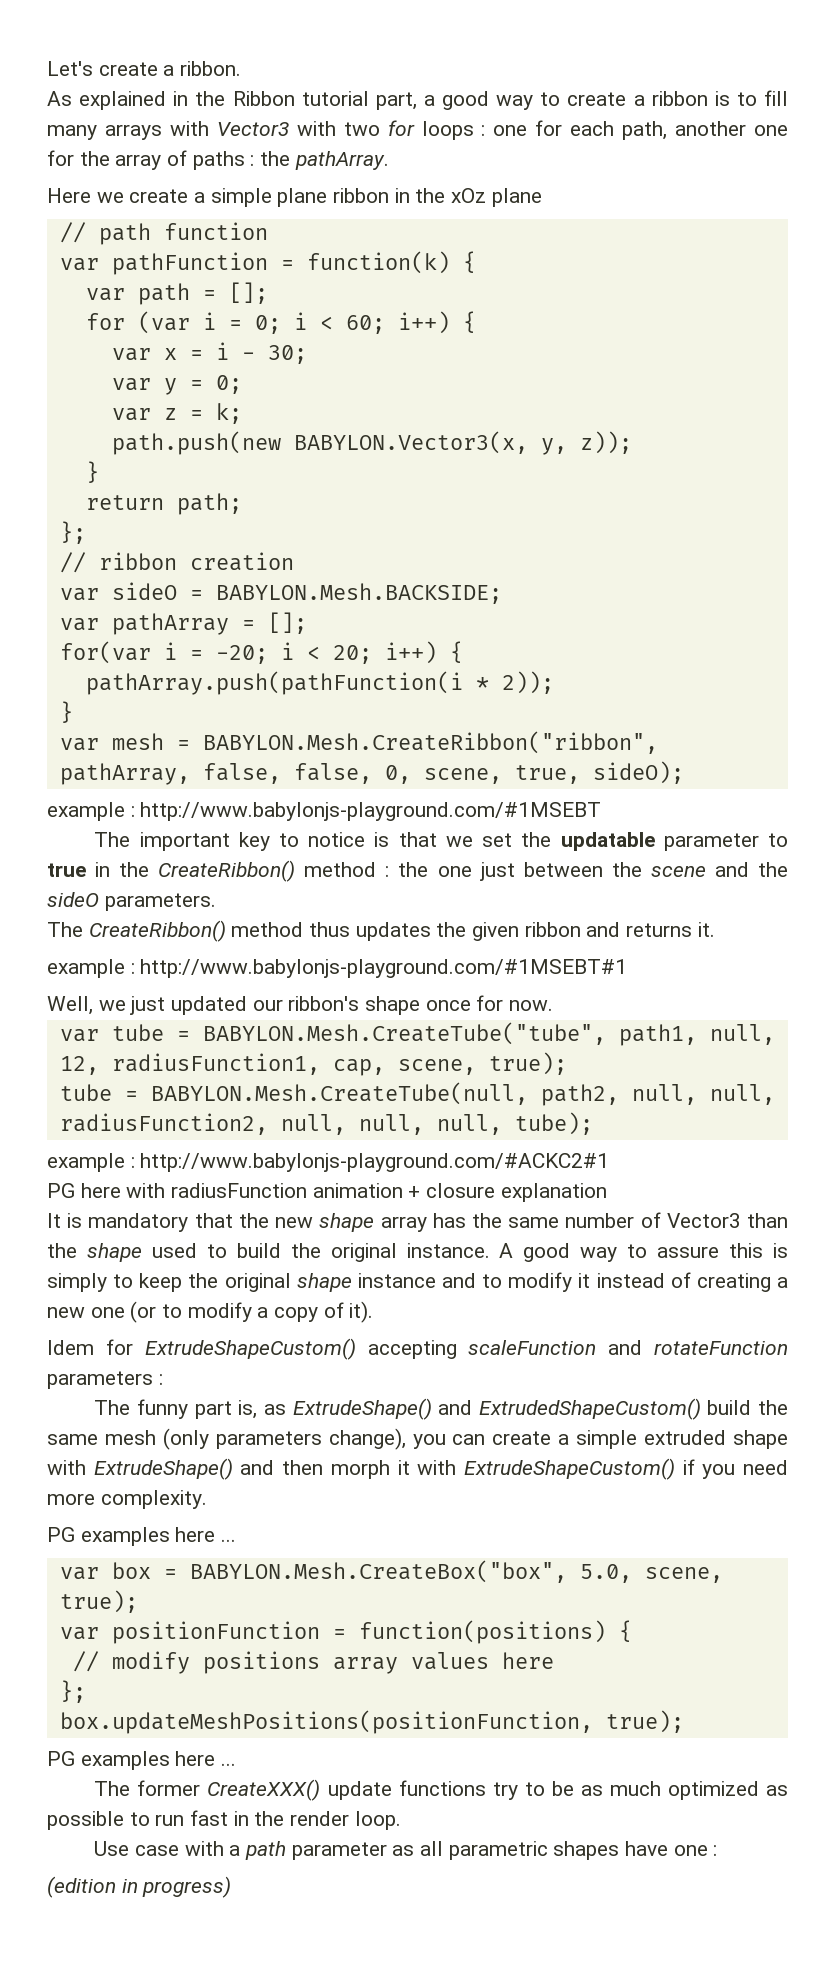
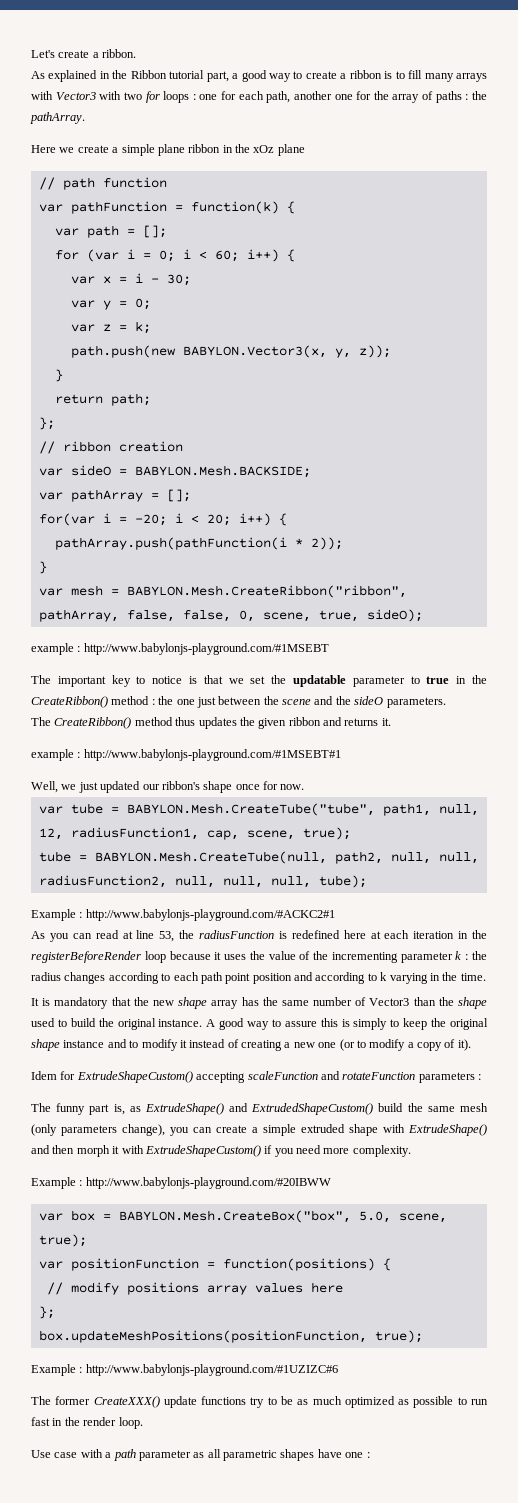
- example : http://www.babylonjs-playground.com/#ACKC2#1
+ Example : http://www.babylonjs-playground.com/#ACKC2#1
- PG here with radiusFunction animation + closure explanation
+ As you can read at line 53, the radiusFunction is redefined here at each iteration in the registerBeforeRender loop because it uses the value of the incrementing parameter k : the radius changes according to each path point position and according to k varying in the time.
  The funny part is, as ExtrudeShape() and ExtrudedShapeCustom() build the same mesh (only parameters change), you can create a simple extruded shape with ExtrudeShape() and then morph it with ExtrudeShapeCustom() if you need more complexity.
- PG examples here ...
+ Example : http://www.babylonjs-playground.com/#20IBWW
  box.updateMeshPositions(positionFunction, true);
- PG examples here ...
+ Example : http://www.babylonjs-playground.com/#1UZIZC#6
- (edition in progress)

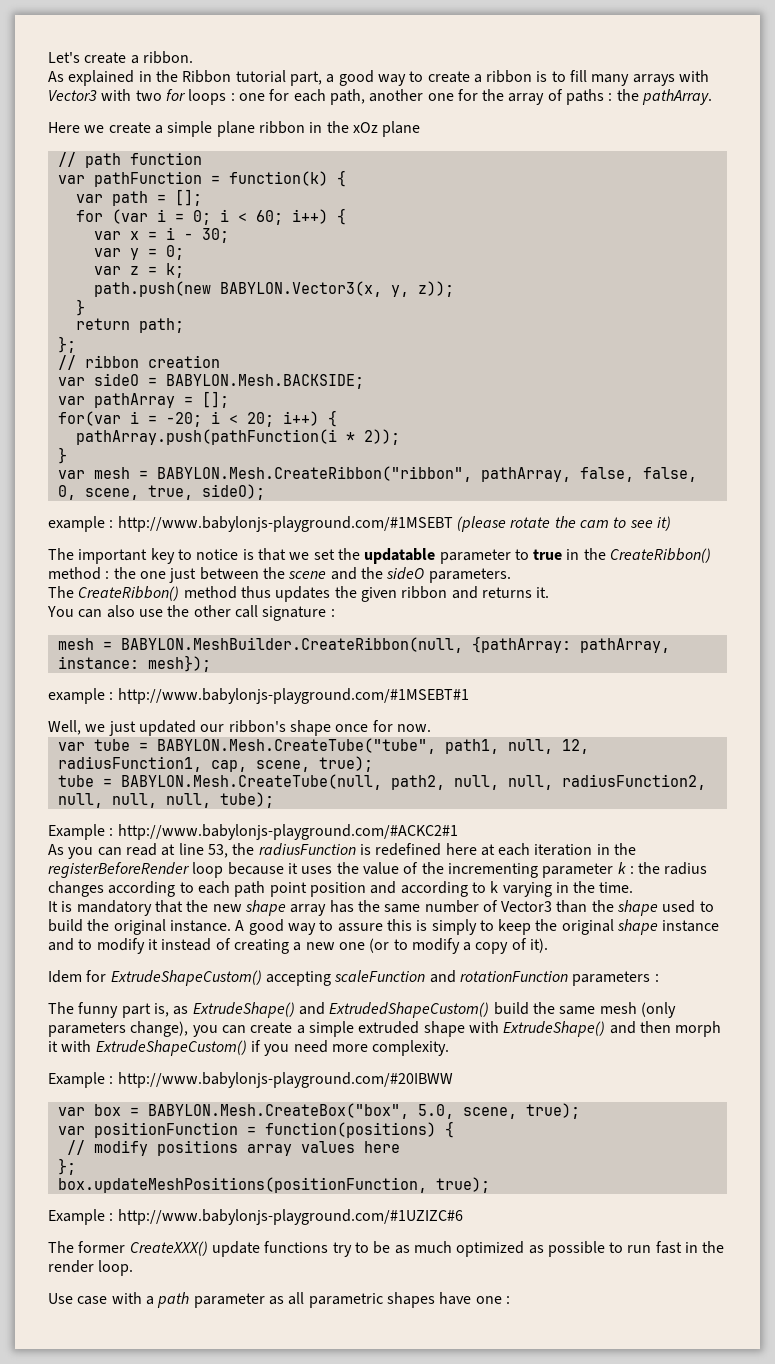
- example : http://www.babylonjs-playground.com/#1MSEBT
+ example : http://www.babylonjs-playground.com/#1MSEBT (please rotate the cam to see it)
+ You can also use the other call signature :
+ mesh = BABYLON.MeshBuilder.CreateRibbon(null, {pathArray: pathArray, instance: mesh});
- Idem for ExtrudeShapeCustom() accepting scaleFunction and rotateFunction parameters :
+ Idem for ExtrudeShapeCustom() accepting scaleFunction and rotationFunction parameters :

